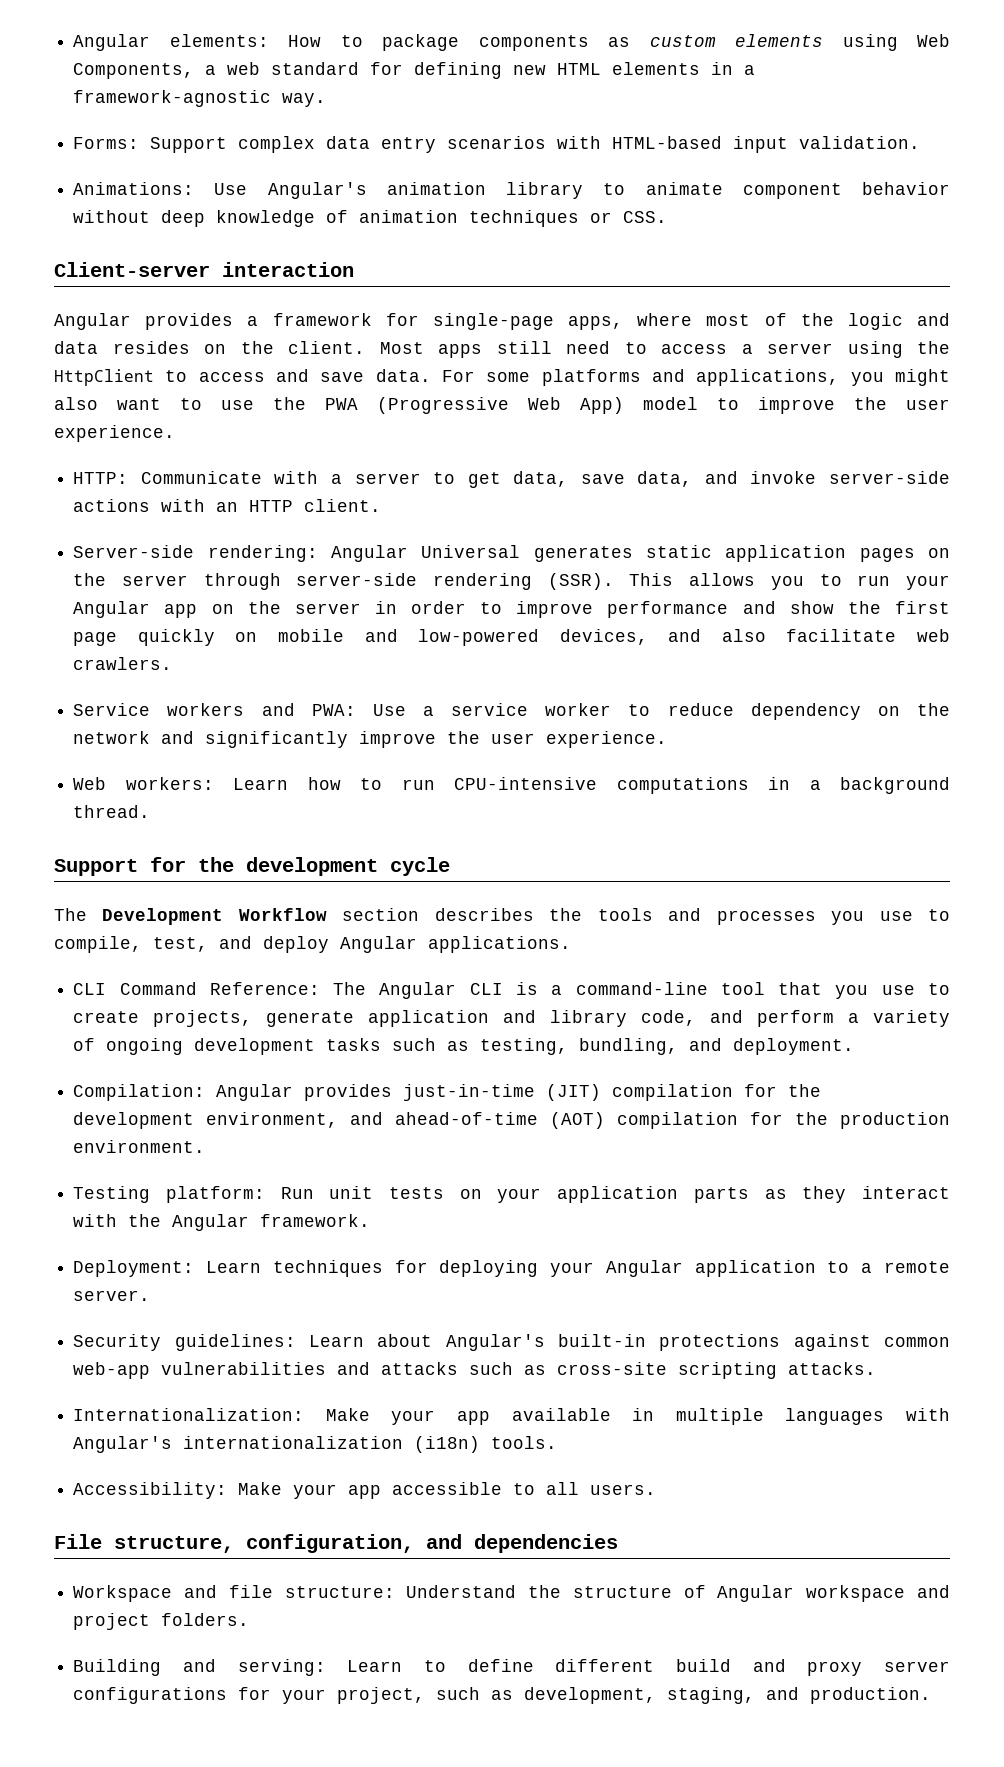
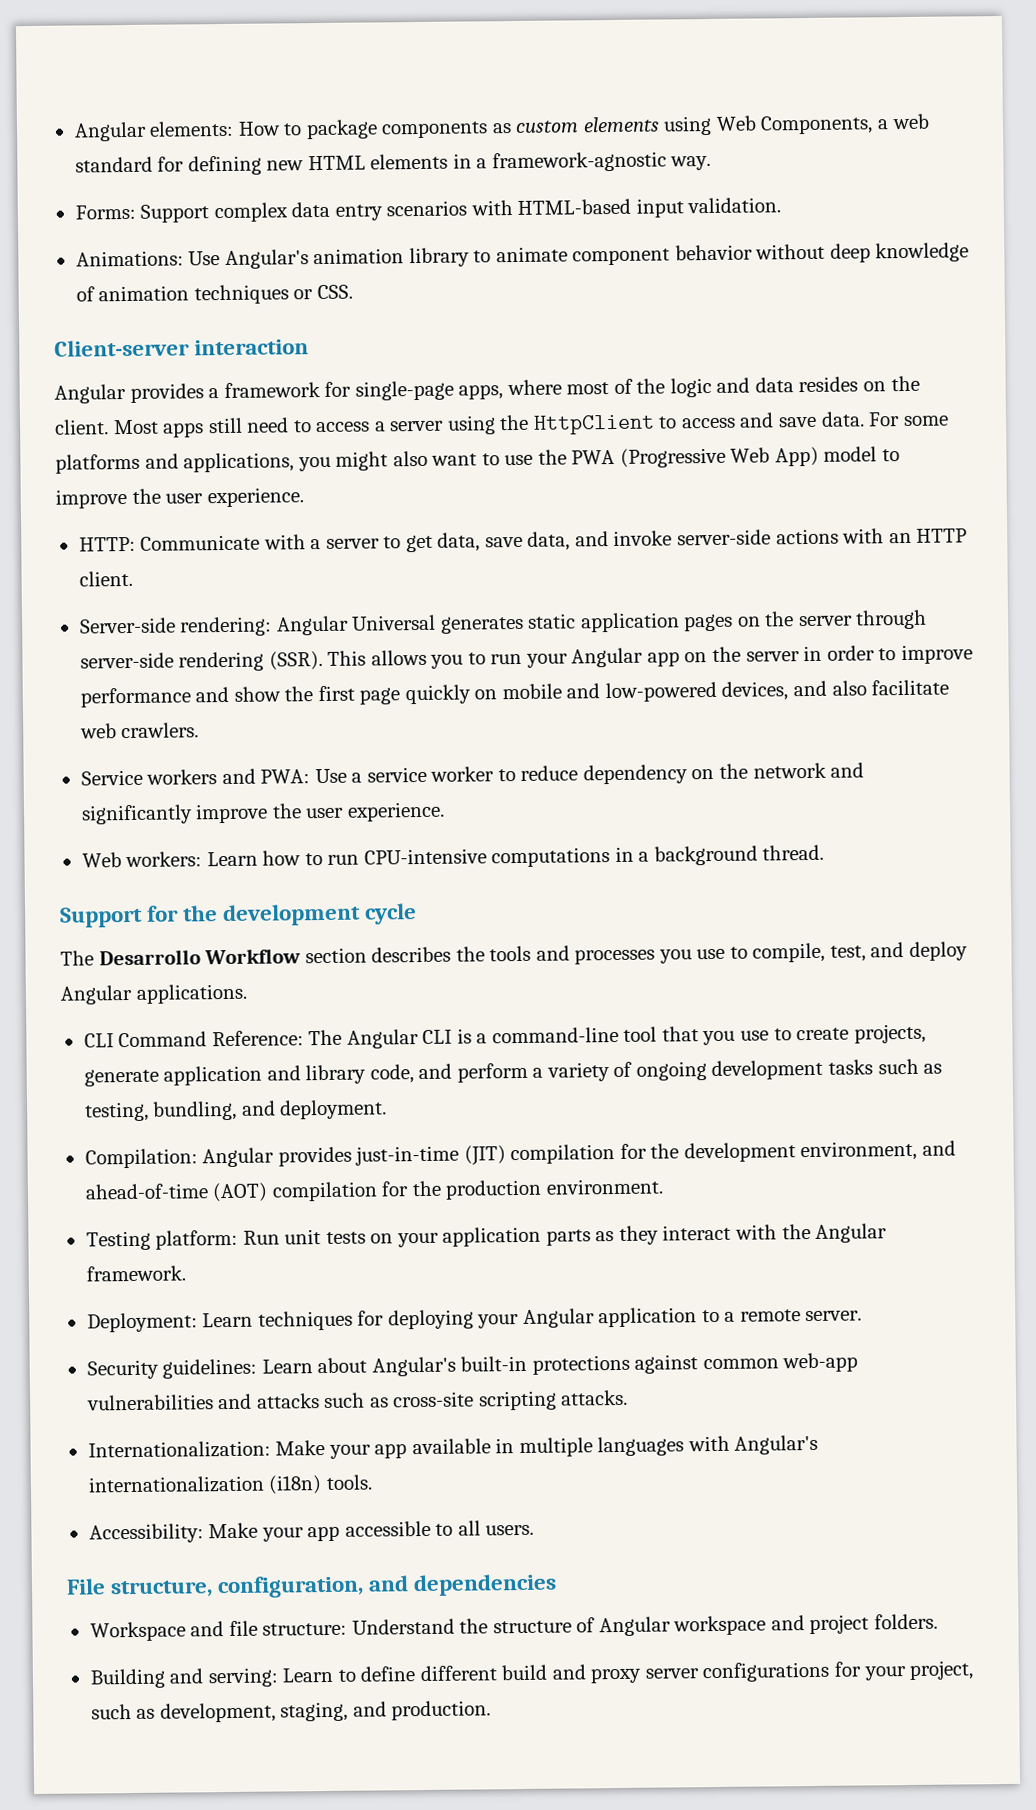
- The Development Workflow section describes the tools and processes you use to compile, test, and deploy Angular applications.
+ The Desarrollo Workflow section describes the tools and processes you use to compile, test, and deploy Angular applications.

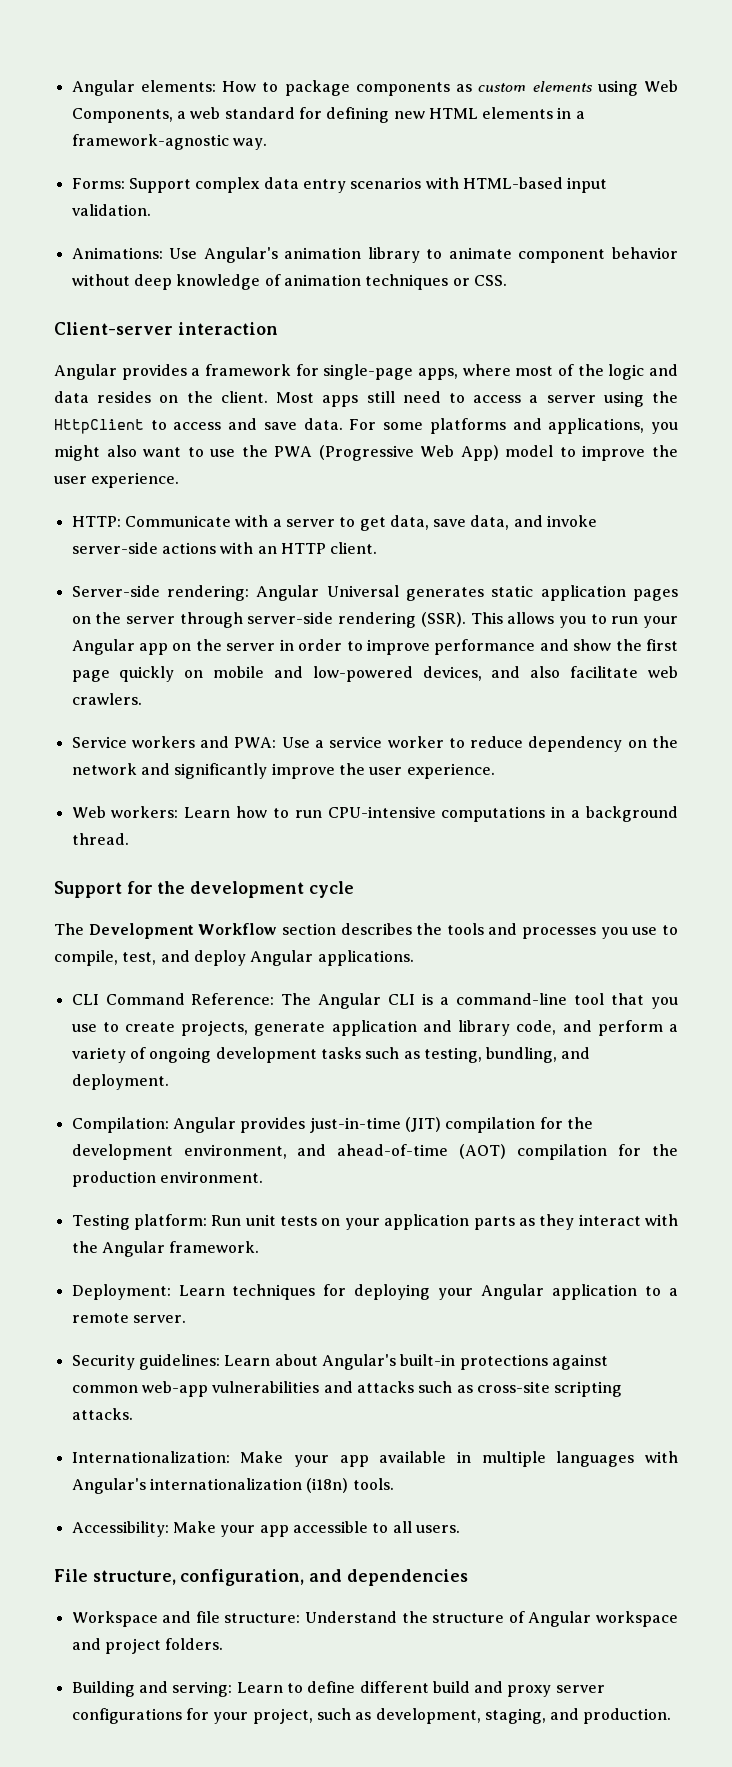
- The Desarrollo Workflow section describes the tools and processes you use to compile, test, and deploy Angular applications.
+ The Development Workflow section describes the tools and processes you use to compile, test, and deploy Angular applications.

